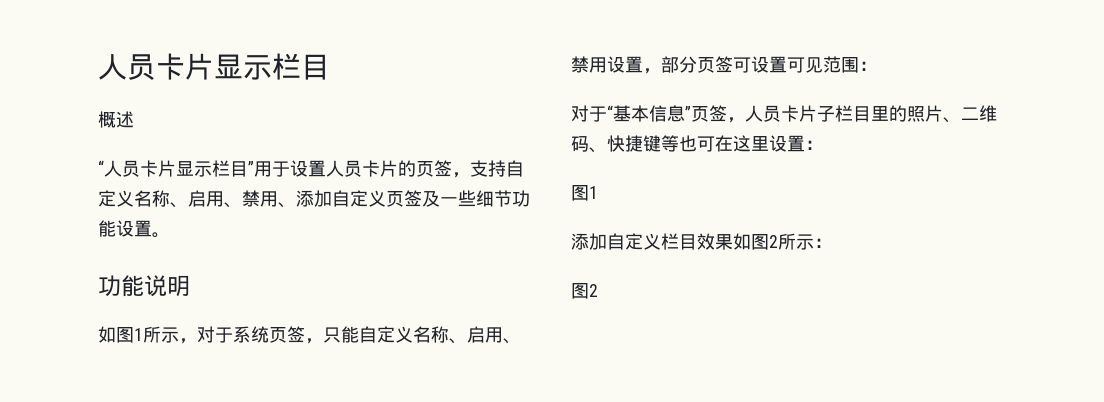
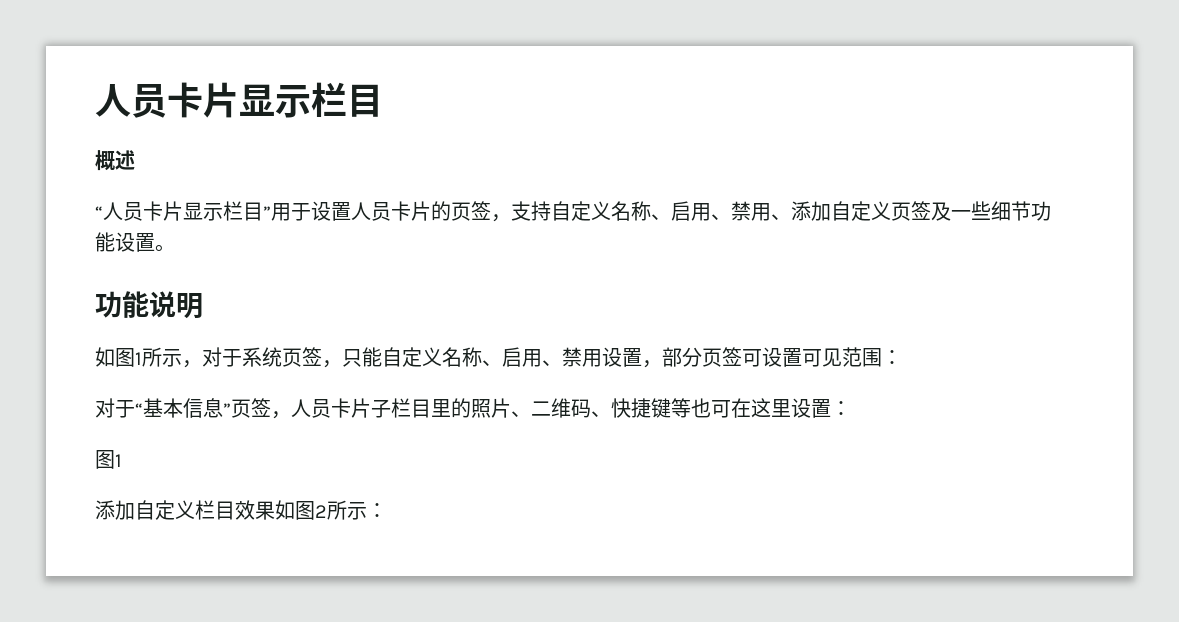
  添加自定义栏目效果如图2所示：
- 图2

